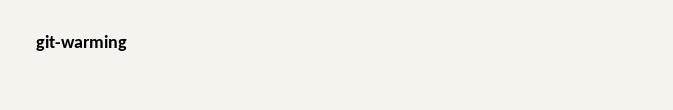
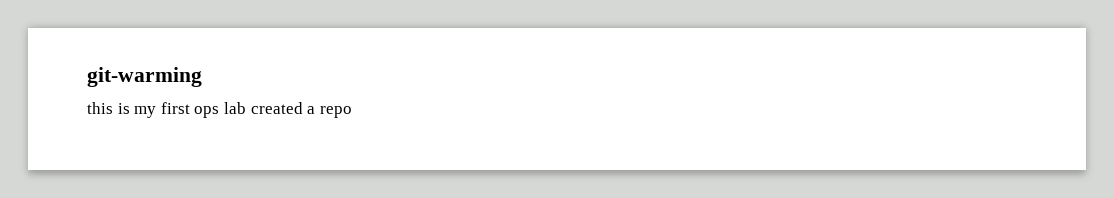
+ this is my first ops lab created a repo

